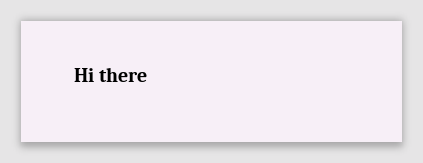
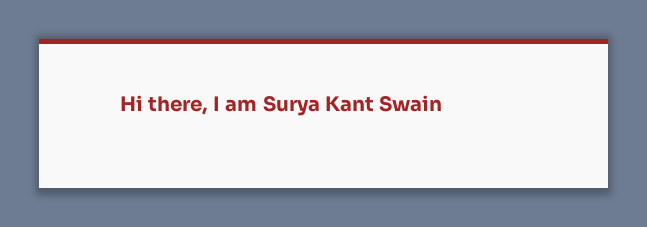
- Hi there
+ Hi there, I am Surya Kant Swain

